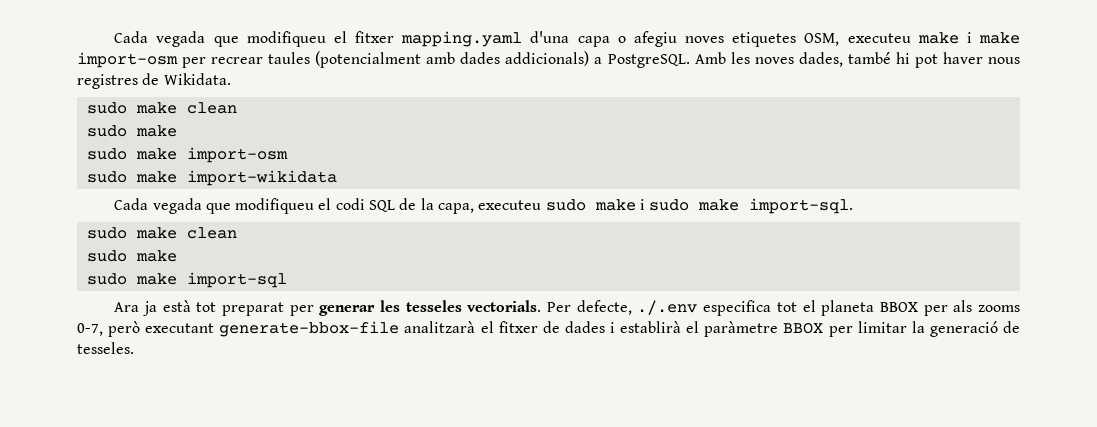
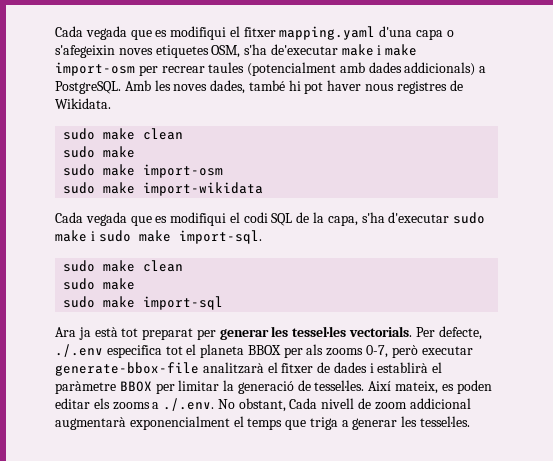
- Cada vegada que modifiqueu el fitxer mapping.yaml d'una capa o afegiu noves etiquetes OSM, executeu make i make import-osm per recrear taules (potencialment amb dades addicionals) a PostgreSQL.
+ Cada vegada que es modifiqui el fitxer mapping.yaml d'una capa o s'afegeixin noves etiquetes OSM, s'ha de'executar make i make import-osm per recrear taules (potencialment amb dades addicionals) a PostgreSQL.
- Cada vegada que modifiqueu el codi SQL de la capa, executeu sudo make i sudo make import-sql.
+ Cada vegada que es modifiqui el codi SQL de la capa, s'ha d'executar sudo make i sudo make import-sql.
- Ara ja està tot preparat per generar les tesseles vectorials.
+ Ara ja està tot preparat per generar les tessel·les vectorials.
- Per defecte, ./.env especifica tot el planeta BBOX per als zooms 0-7, però executant generate-bbox-file analitzarà el fitxer de dades i establirà el paràmetre BBOX per limitar la generació de tesseles.
+ Per defecte, ./.env especifica tot el planeta BBOX per als zooms 0-7, però executar generate-bbox-file analitzarà el fitxer de dades i establirà el paràmetre BBOX per limitar la generació de tessel·les. Així mateix, es poden editar els zooms a ./.env. No obstant, Cada nivell de zoom addicional augmentarà exponencialment el temps que triga a generar les tessel·les.

